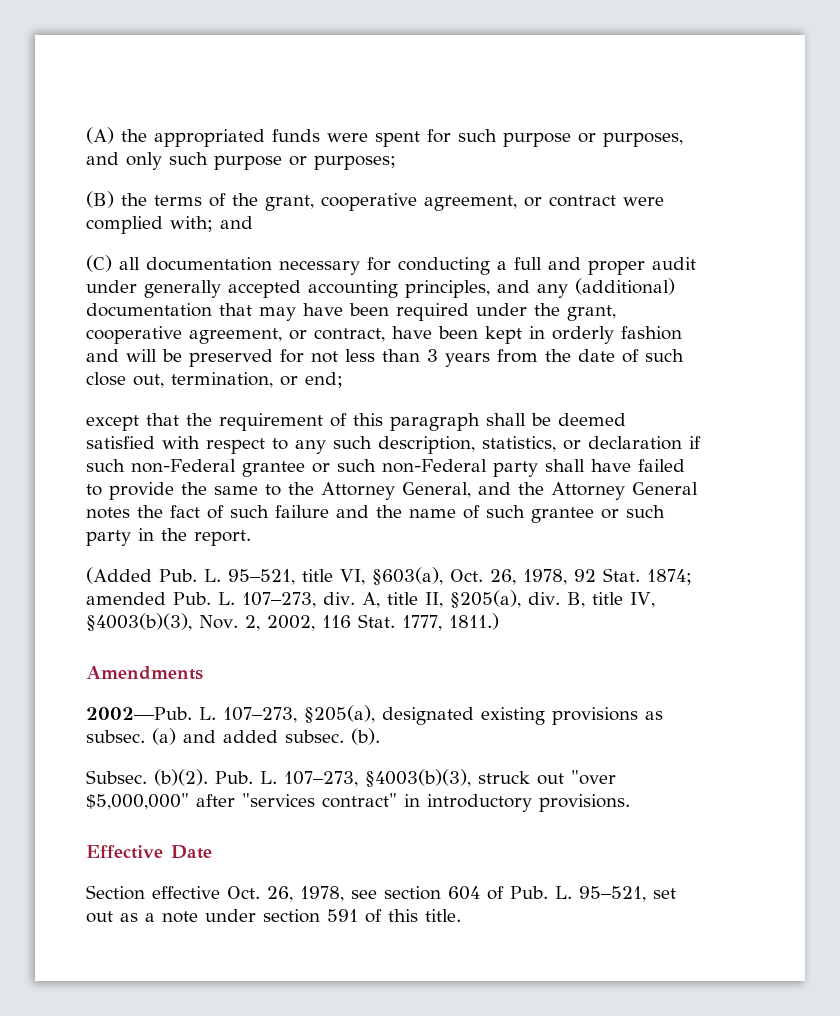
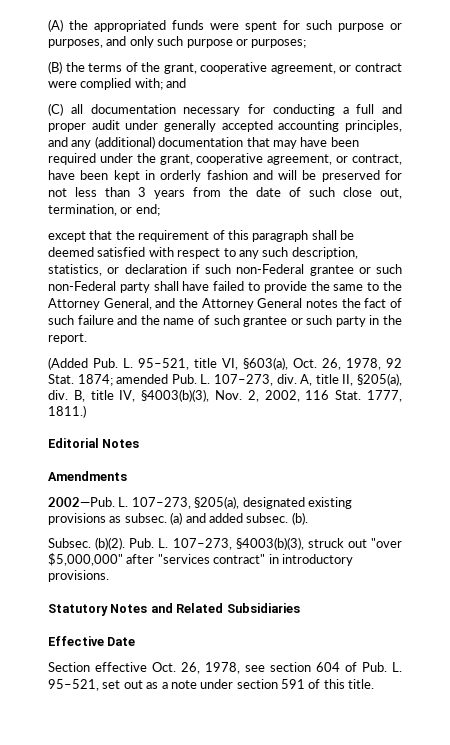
+ Editorial Notes
+ Statutory Notes and Related Subsidiaries

